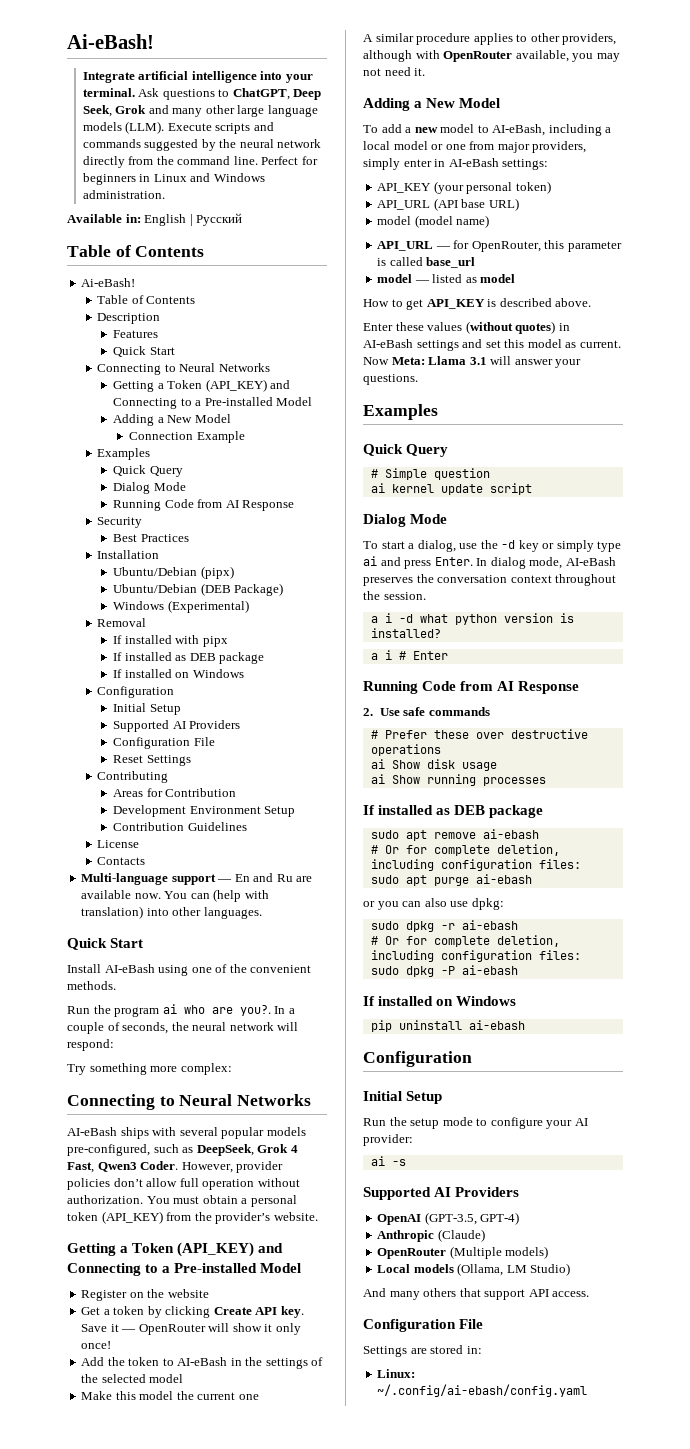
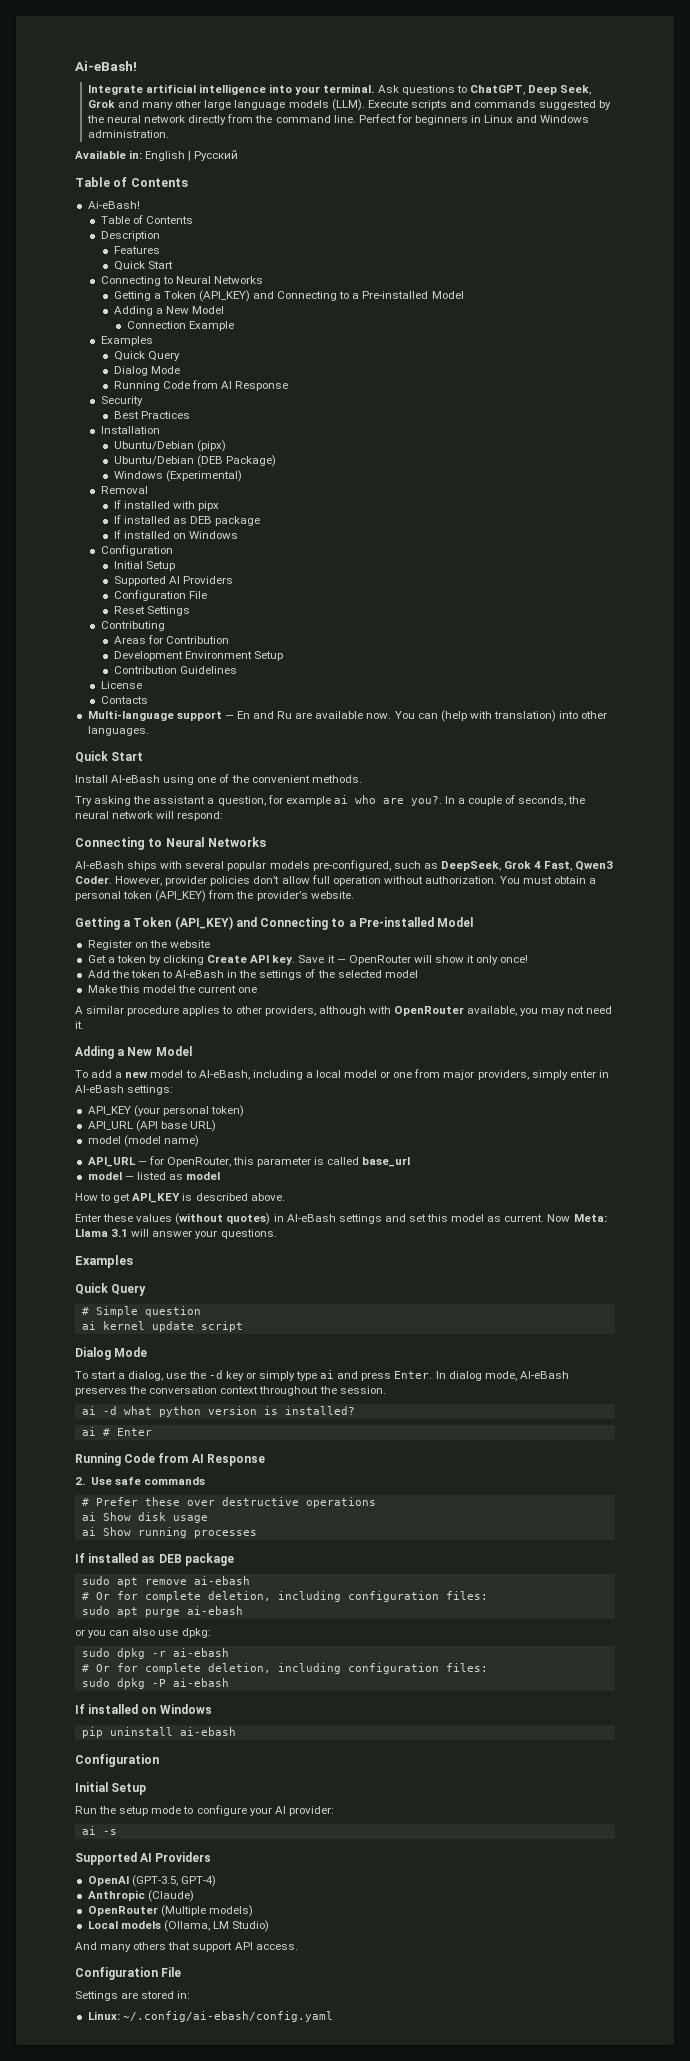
- Run the program ai who are you?.
+ Try asking the assistant a question, for example ai who are you?.
- Try something more complex:
- a i -d what python version is installed?
+ ai -d what python version is installed?
- a i # Enter
+ ai # Enter

